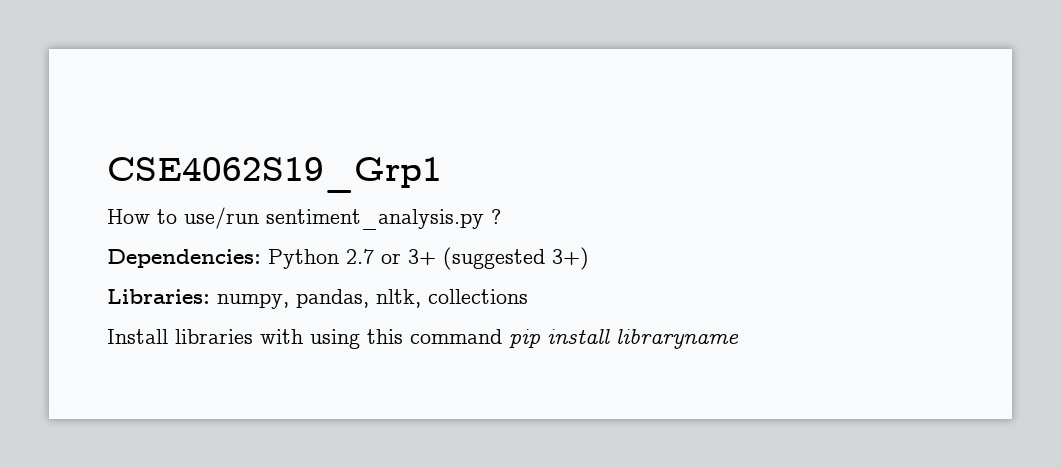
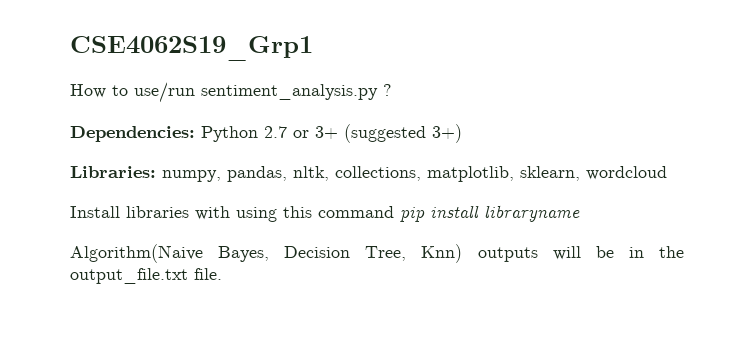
- Libraries: numpy, pandas, nltk, collections
+ Libraries: numpy, pandas, nltk, collections, matplotlib, sklearn, wordcloud
+ Algorithm(Naive Bayes, Decision Tree, Knn) outputs will be in the output_file.txt file.

